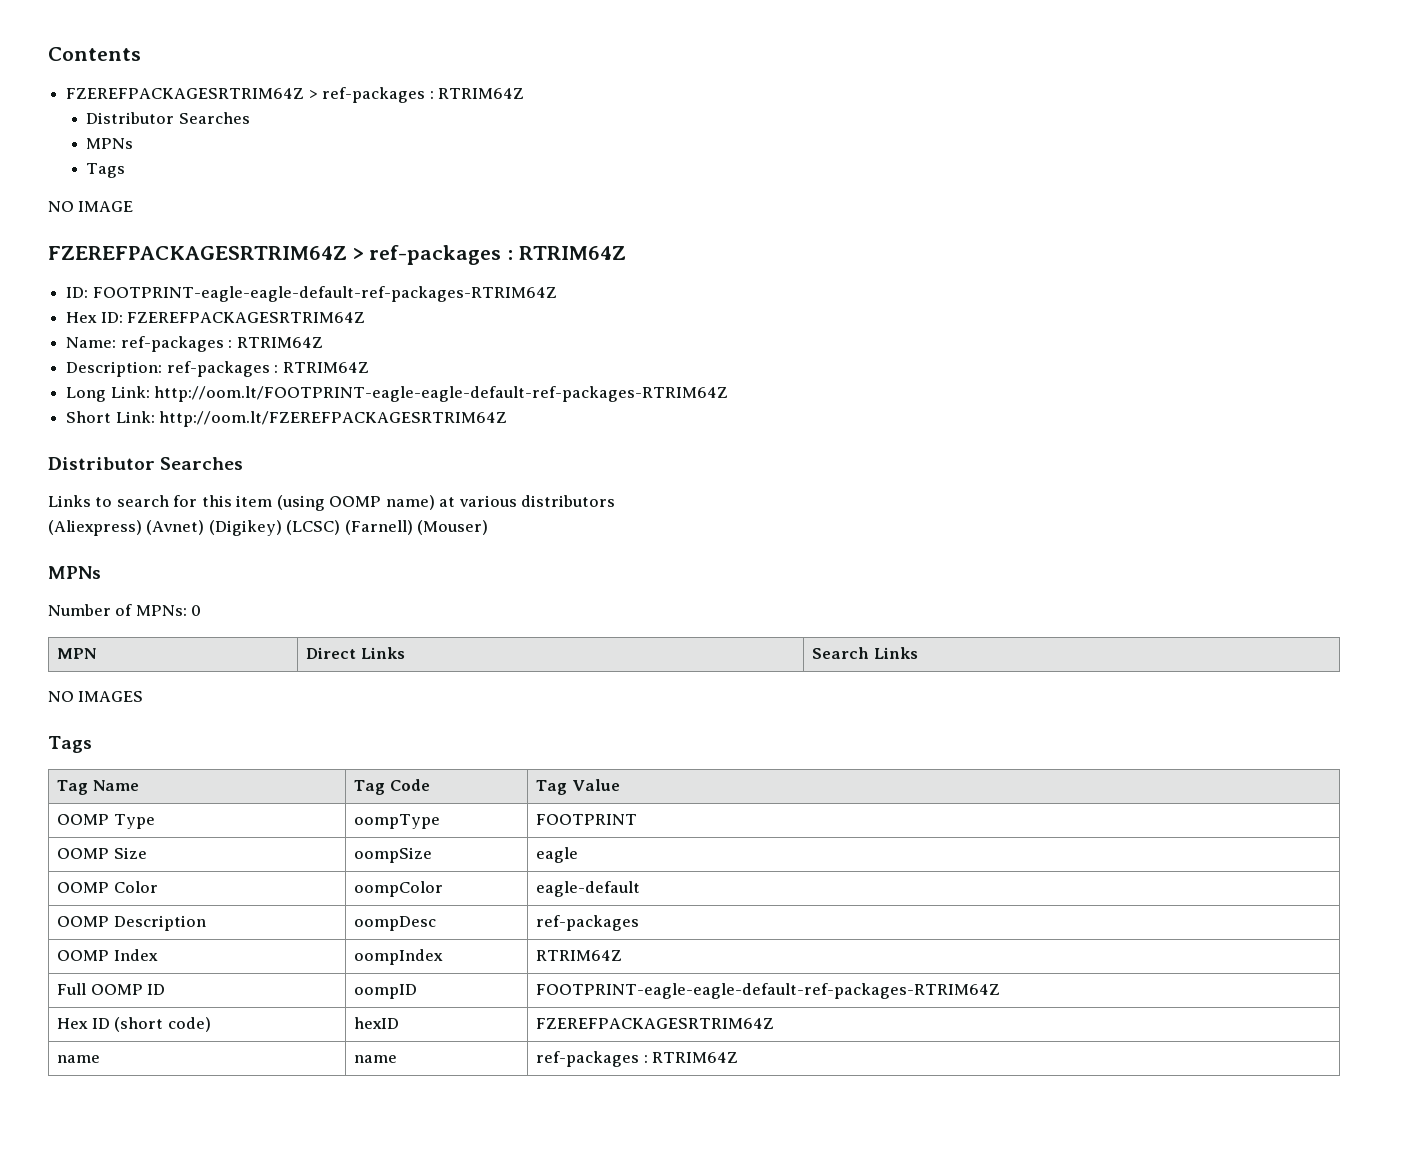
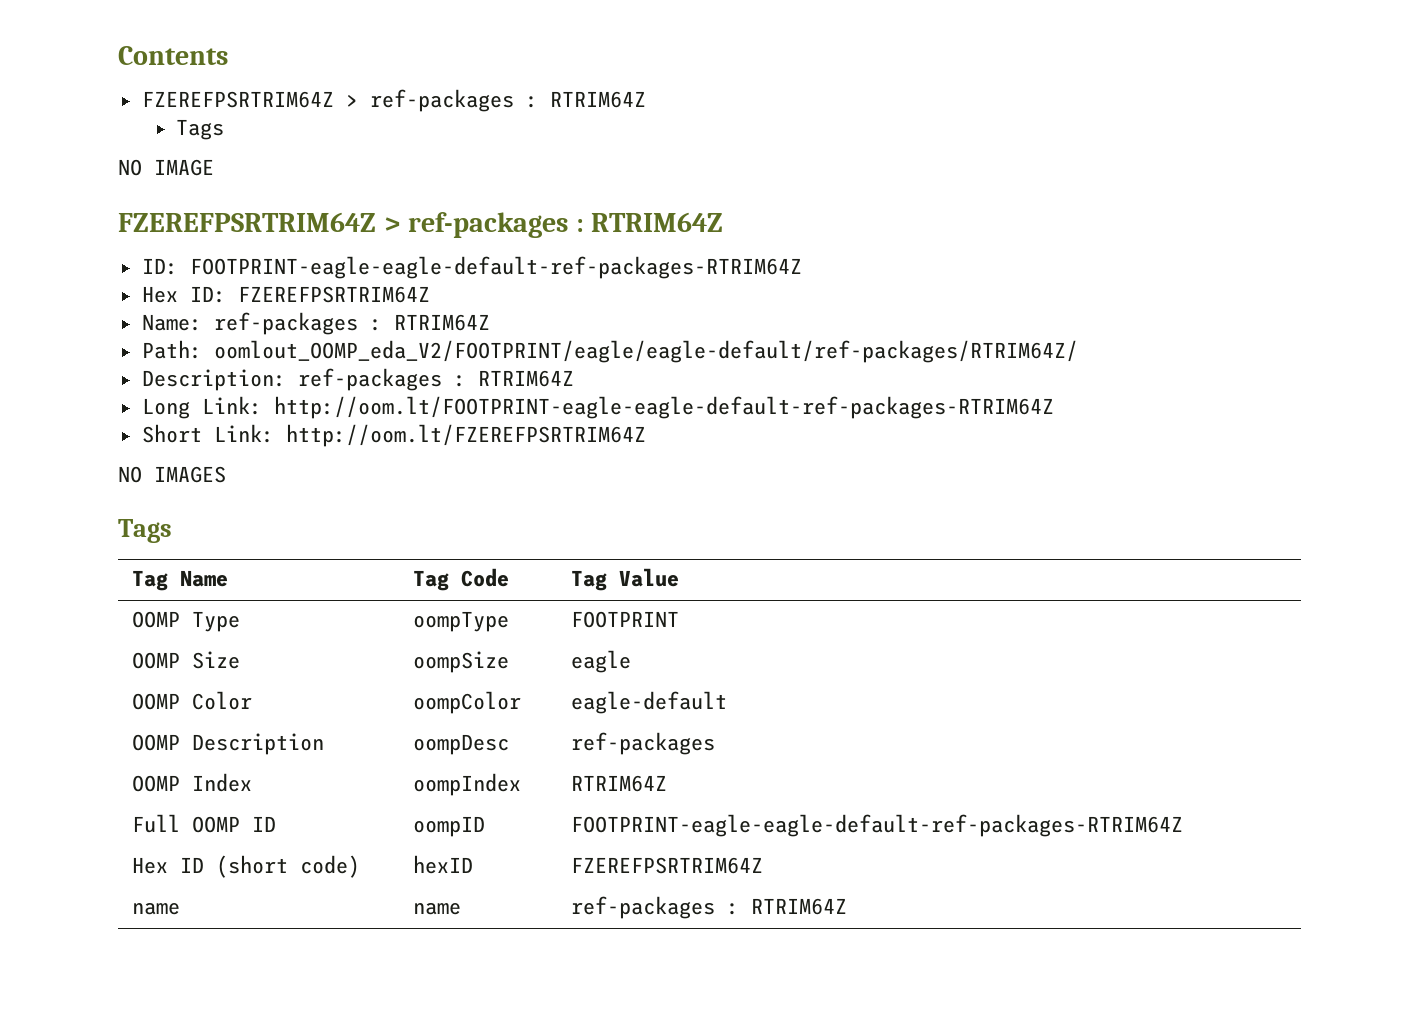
  Contents
- FZEREFPACKAGESRTRIM64Z > ref-packages : RTRIM64Z
- Distributor Searches
- MPNs
+ FZEREFPSRTRIM64Z > ref-packages : RTRIM64Z
  NO IMAGE
- FZEREFPACKAGESRTRIM64Z > ref-packages : RTRIM64Z
+ FZEREFPSRTRIM64Z > ref-packages : RTRIM64Z
- Hex ID: FZEREFPACKAGESRTRIM64Z
+ Hex ID: FZEREFPSRTRIM64Z
+ Path: oomlout_OOMP_eda_V2/FOOTPRINT/eagle/eagle-default/ref-packages/RTRIM64Z/
- Short Link: http://oom.lt/FZEREFPACKAGESRTRIM64Z
- Distributor Searches
- Links to search for this item (using OOMP name) at various distributors
- (Aliexpress) (Avnet) (Digikey) (LCSC) (Farnell) (Mouser)
- MPNs
- Number of MPNs: 0
- MPN | Direct Links | Search Links
+ Short Link: http://oom.lt/FZEREFPSRTRIM64Z
- Hex ID (short code) | hexID | FZEREFPACKAGESRTRIM64Z
+ Hex ID (short code) | hexID | FZEREFPSRTRIM64Z

